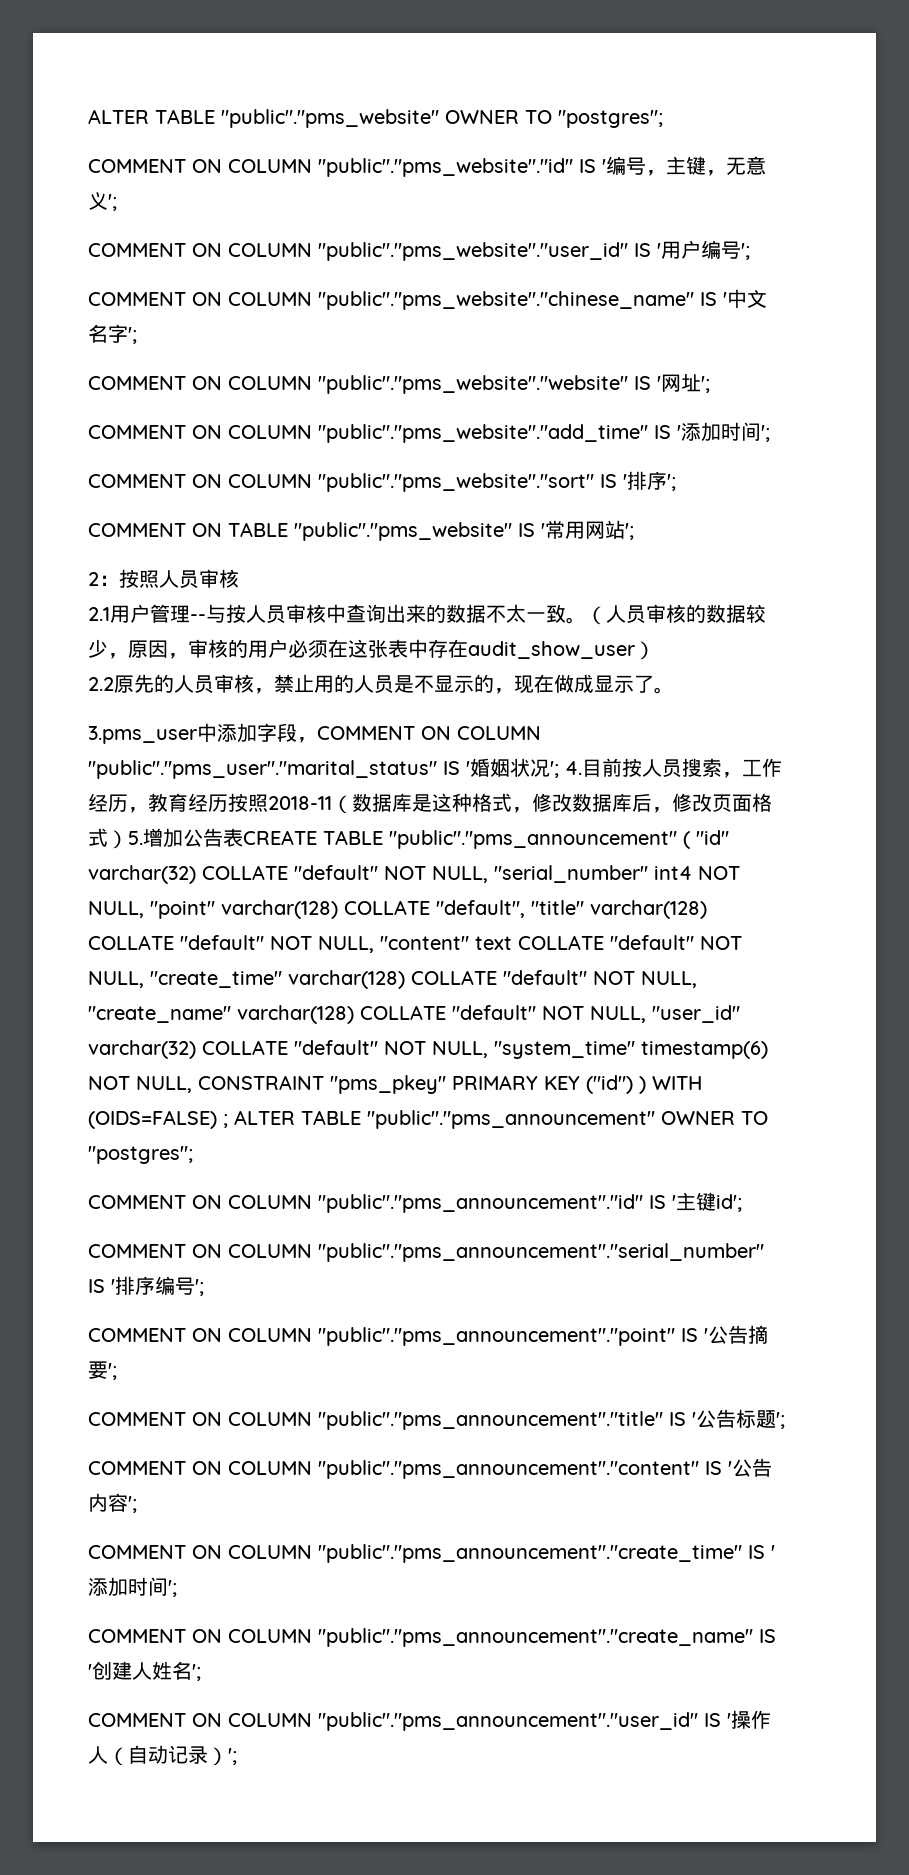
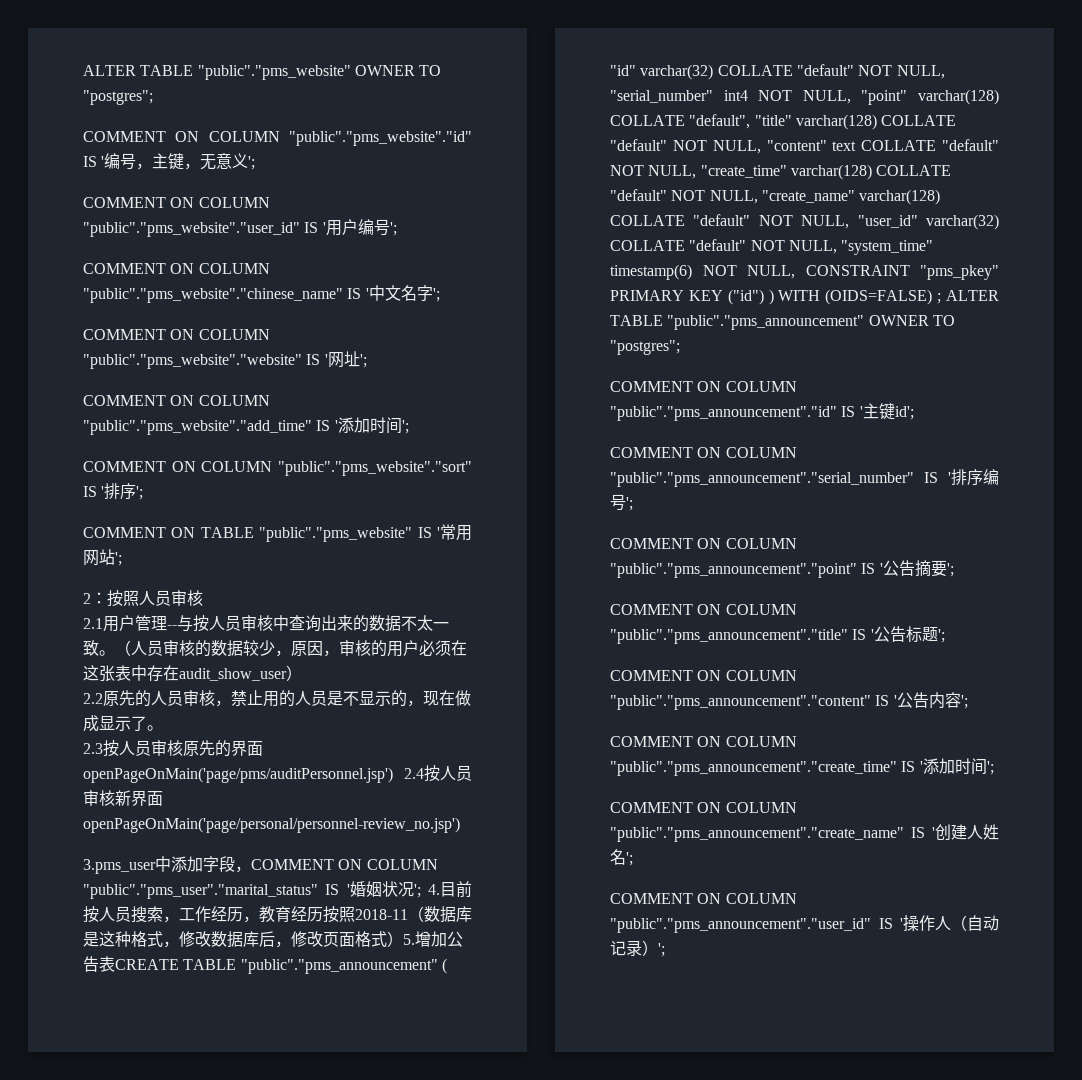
+ 2.3按人员审核原先的界面openPageOnMain('page/pms/auditPersonnel.jsp') 2.4按人员审核新界面openPageOnMain('page/personal/personnel-review_no.jsp')

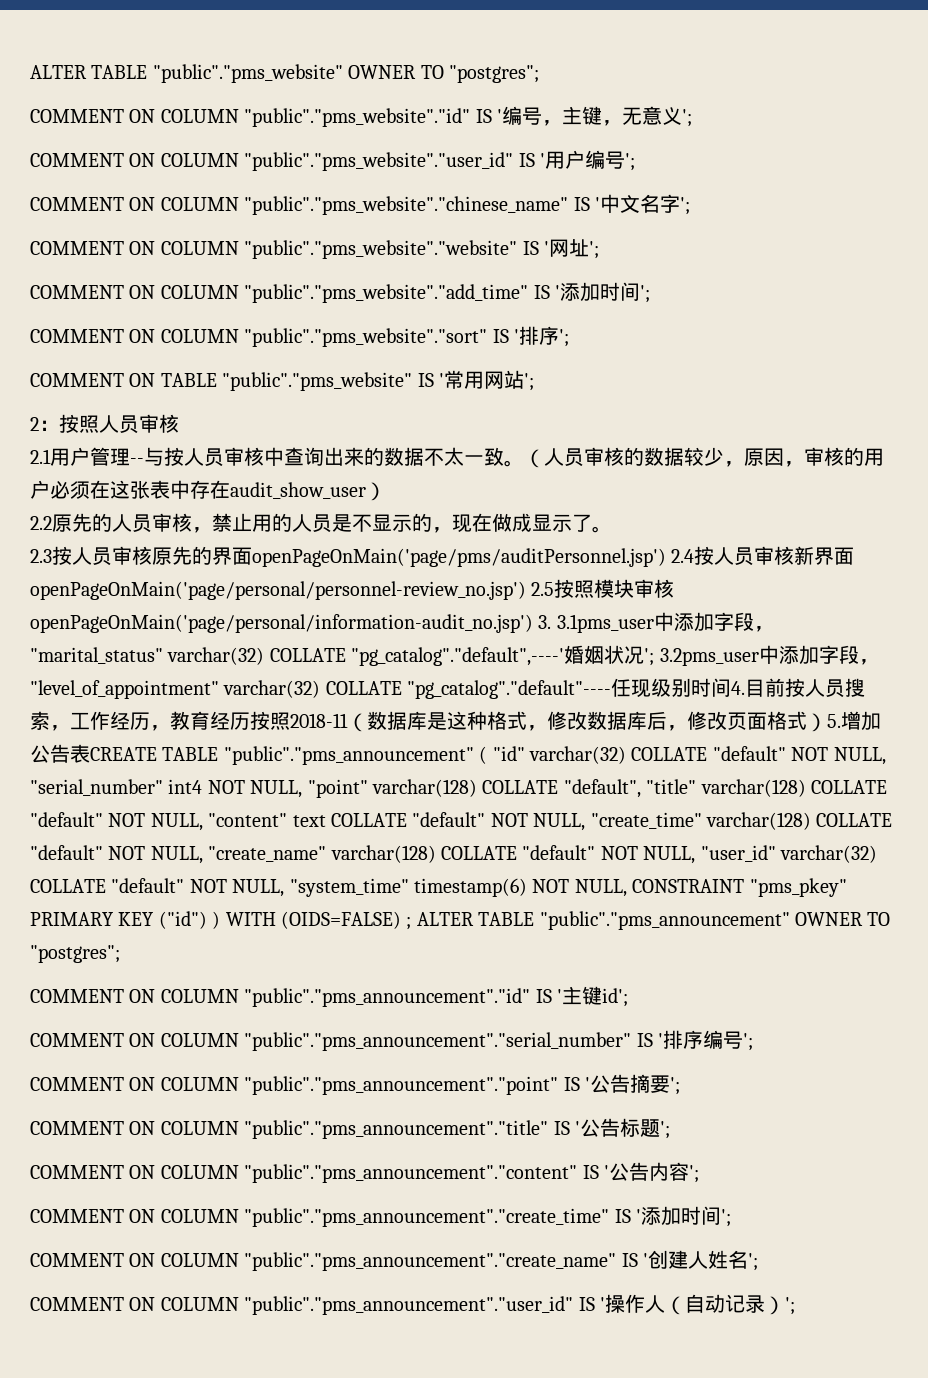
- 2.3按人员审核原先的界面openPageOnMain('page/pms/auditPersonnel.jsp') 2.4按人员审核新界面openPageOnMain('page/personal/personnel-review_no.jsp')
- 3.pms_user中添加字段，COMMENT ON COLUMN "public"."pms_user"."marital_status" IS '婚姻状况'; 4.目前按人员搜索，工作经历，教育经历按照2018-11（数据库是这种格式，修改数据库后，修改页面格式）5.增加公告表CREATE TABLE "public"."pms_announcement" ( "id" varchar(32) COLLATE "default" NOT NULL, "serial_number" int4 NOT NULL, "point" varchar(128) COLLATE "default", "title" varchar(128) COLLATE "default" NOT NULL, "content" text COLLATE "default" NOT NULL, "create_time" varchar(128) COLLATE "default" NOT NULL, "create_name" varchar(128) COLLATE "default" NOT NULL, "user_id" varchar(32) COLLATE "default" NOT NULL, "system_time" timestamp(6) NOT NULL, CONSTRAINT "pms_pkey" PRIMARY KEY ("id") ) WITH (OIDS=FALSE) ;
+ 2.3按人员审核原先的界面openPageOnMain('page/pms/auditPersonnel.jsp') 2.4按人员审核新界面openPageOnMain('page/personal/personnel-review_no.jsp') 2.5按照模块审核openPageOnMain('page/personal/information-audit_no.jsp') 3. 3.1pms_user中添加字段，"marital_status" varchar(32) COLLATE "pg_catalog"."default",----'婚姻状况'; 3.2pms_user中添加字段，"level_of_appointment" varchar(32) COLLATE "pg_catalog"."default"----任现级别时间4.目前按人员搜索，工作经历，教育经历按照2018-11（数据库是这种格式，修改数据库后，修改页面格式）5.增加公告表CREATE TABLE "public"."pms_announcement" ( "id" varchar(32) COLLATE "default" NOT NULL, "serial_number" int4 NOT NULL, "point" varchar(128) COLLATE "default", "title" varchar(128) COLLATE "default" NOT NULL, "content" text COLLATE "default" NOT NULL, "create_time" varchar(128) COLLATE "default" NOT NULL, "create_name" varchar(128) COLLATE "default" NOT NULL, "user_id" varchar(32) COLLATE "default" NOT NULL, "system_time" timestamp(6) NOT NULL, CONSTRAINT "pms_pkey" PRIMARY KEY ("id") ) WITH (OIDS=FALSE) ;

